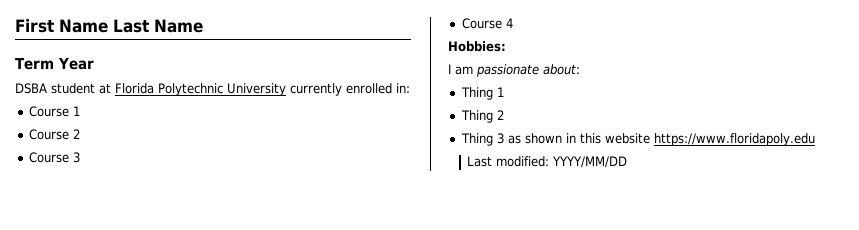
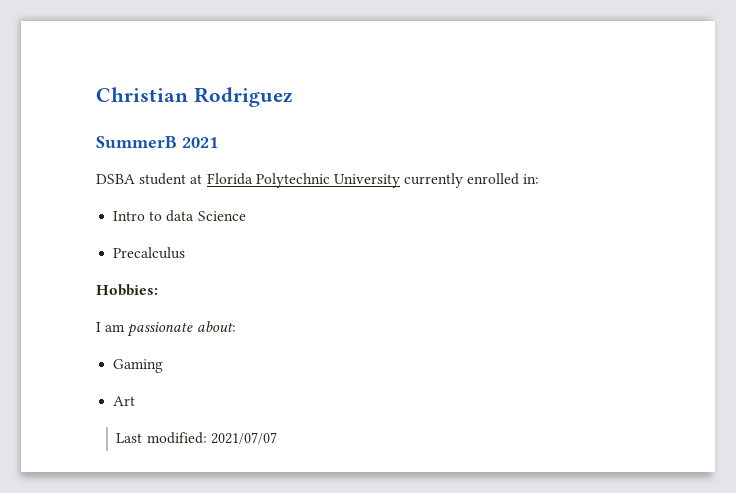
- First Name Last Name
- Term Year
+ Christian Rodriguez
+ SummerB 2021
- Course 1
- Course 2
- Course 3
- Course 4
+ Intro to data Science
+ Precalculus
- Thing 1
- Thing 2
- Thing 3 as shown in this website https://www.floridapoly.edu
+ Gaming
+ Art
- Last modified: YYYY/MM/DD
+ Last modified: 2021/07/07

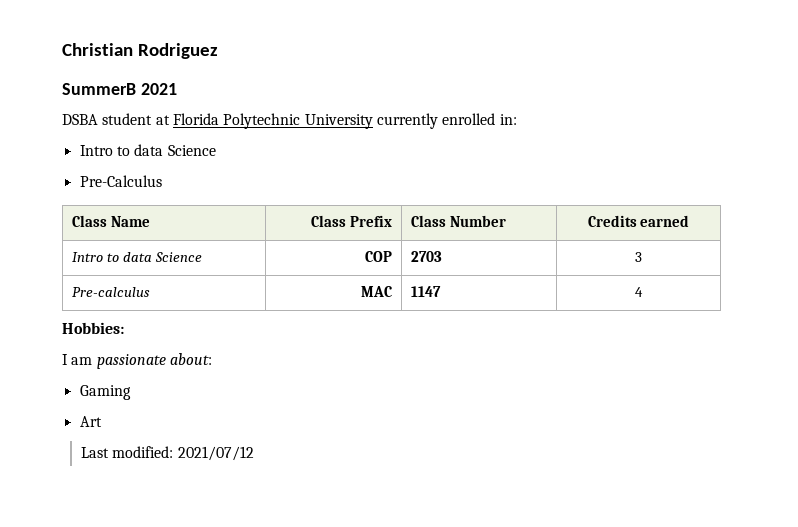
- Precalculus
+ Pre-Calculus
+ Class Name | Class Prefix | Class Number | Credits earned
+ Intro to data Science | COP | 2703 | 3
+ Pre-calculus | MAC | 1147 | 4
- Last modified: 2021/07/07
+ Last modified: 2021/07/12

